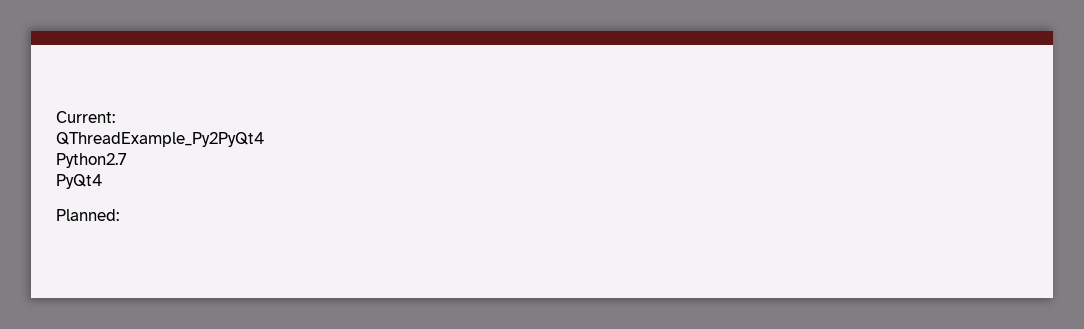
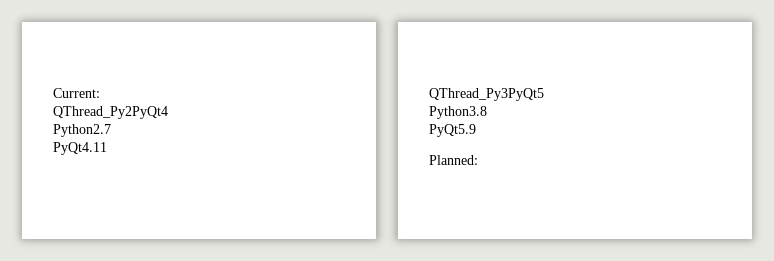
- QThreadExample_Py2PyQt4
+ QThread_Py2PyQt4
- PyQt4
+ PyQt4.11
+ QThread_Py3PyQt5
+ Python3.8
+ PyQt5.9

